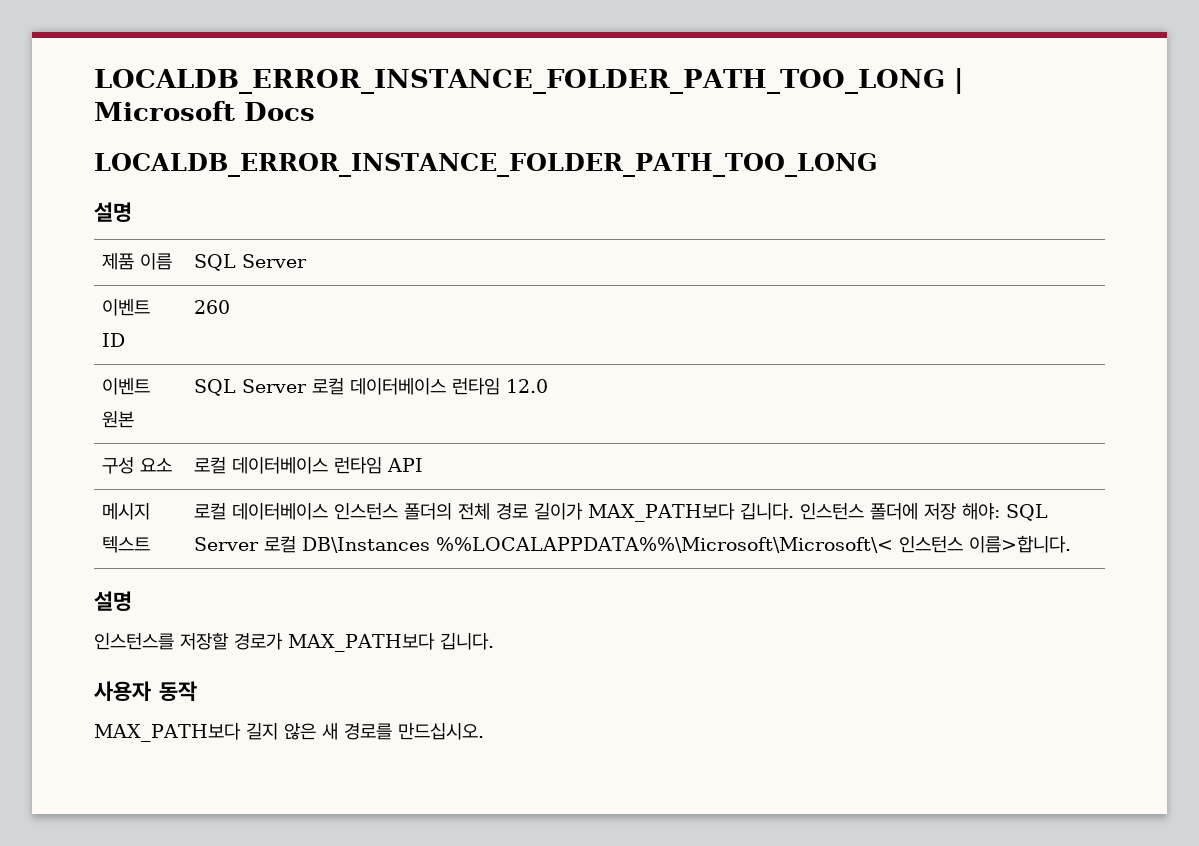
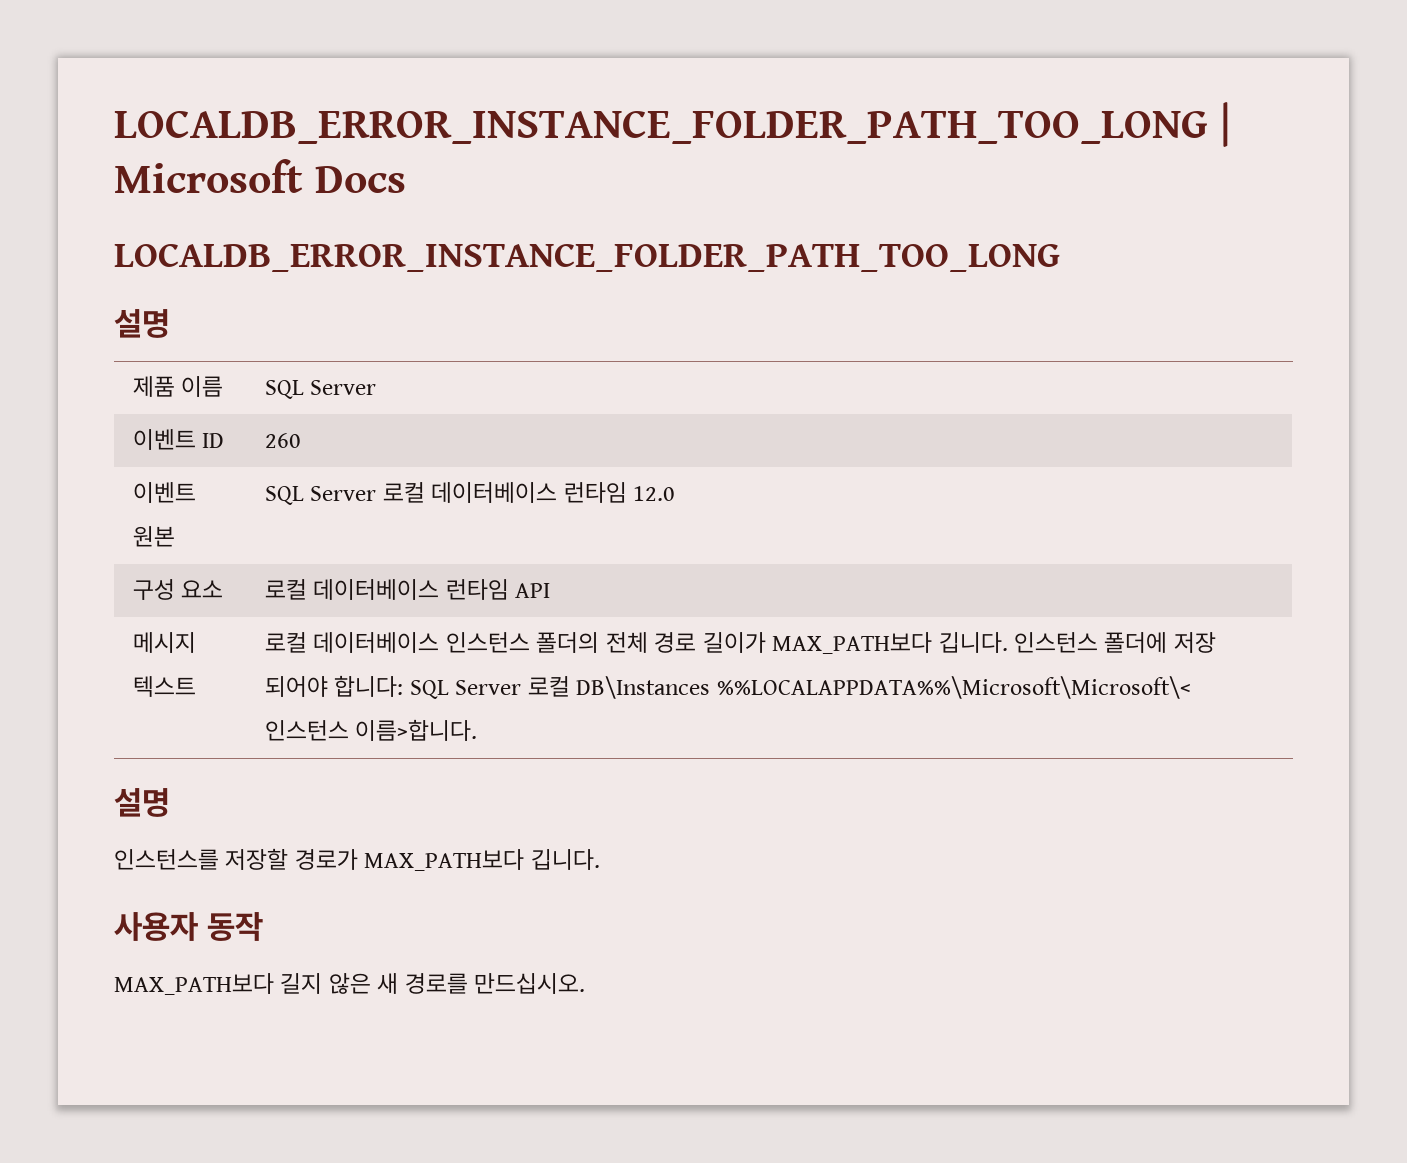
- 메시지 텍스트 | 로컬 데이터베이스 인스턴스 폴더의 전체 경로 길이가 MAX_PATH보다 깁니다. 인스턴스 폴더에 저장 해야: SQL Server 로컬 DB\Instances %%LOCALAPPDATA%%\Microsoft\Microsoft\< 인스턴스 이름>합니다.
+ 메시지 텍스트 | 로컬 데이터베이스 인스턴스 폴더의 전체 경로 길이가 MAX_PATH보다 깁니다. 인스턴스 폴더에 저장 되어야 합니다: SQL Server 로컬 DB\Instances %%LOCALAPPDATA%%\Microsoft\Microsoft\< 인스턴스 이름>합니다.

